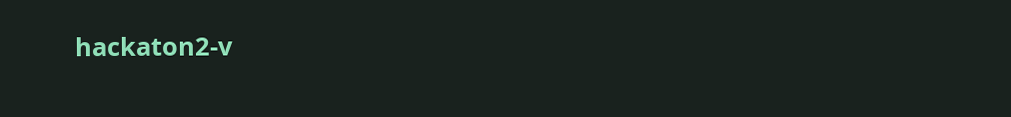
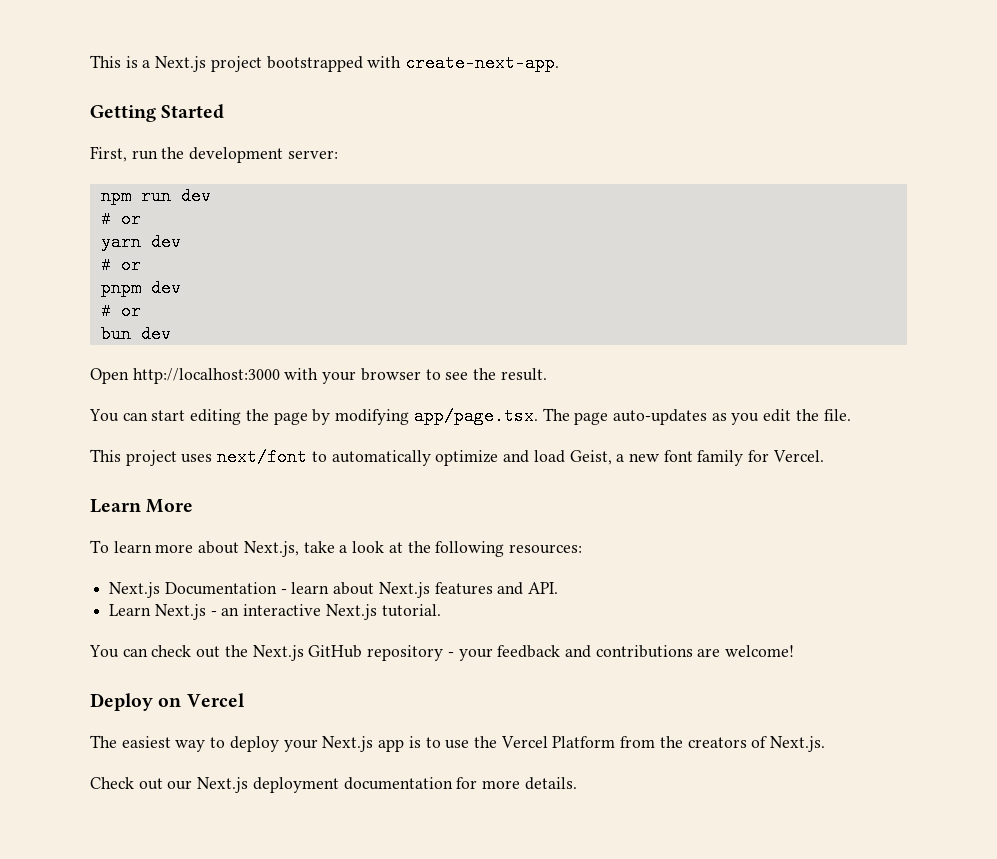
- hackaton2-v
+ This is a Next.js project bootstrapped with create-next-app.
+ Getting Started
+ First, run the development server:
+ npm run dev
+ # or
+ yarn dev
+ # or
+ pnpm dev
+ # or
+ bun dev
+ Open http://localhost:3000 with your browser to see the result.
+ You can start editing the page by modifying app/page.tsx. The page auto-updates as you edit the file.
+ This project uses next/font to automatically optimize and load Geist, a new font family for Vercel.
+ Learn More
+ To learn more about Next.js, take a look at the following resources:
+ Next.js Documentation - learn about Next.js features and API.
+ Learn Next.js - an interactive Next.js tutorial.
+ You can check out the Next.js GitHub repository - your feedback and contributions are welcome!
+ Deploy on Vercel
+ The easiest way to deploy your Next.js app is to use the Vercel Platform from the creators of Next.js.
+ Check out our Next.js deployment documentation for more details.

